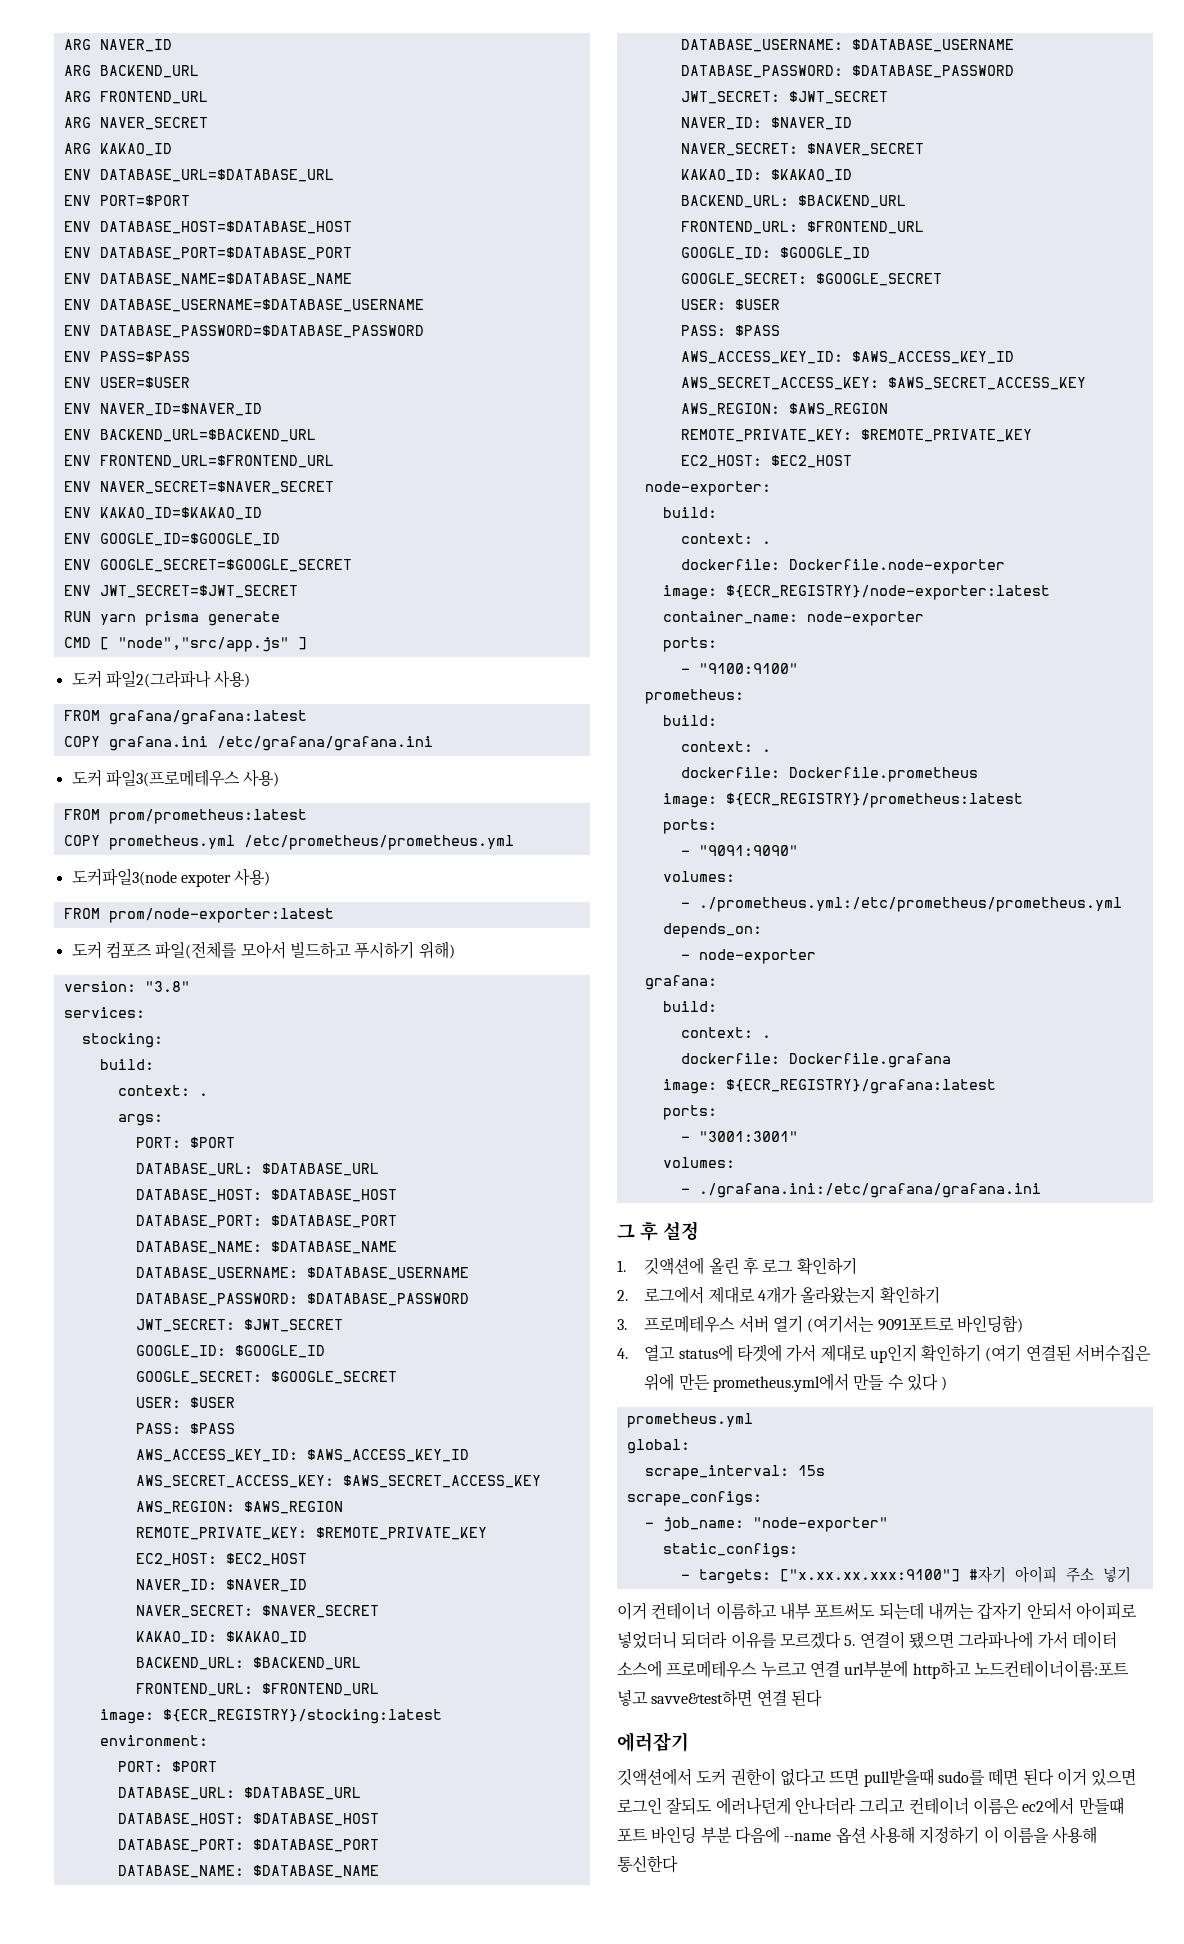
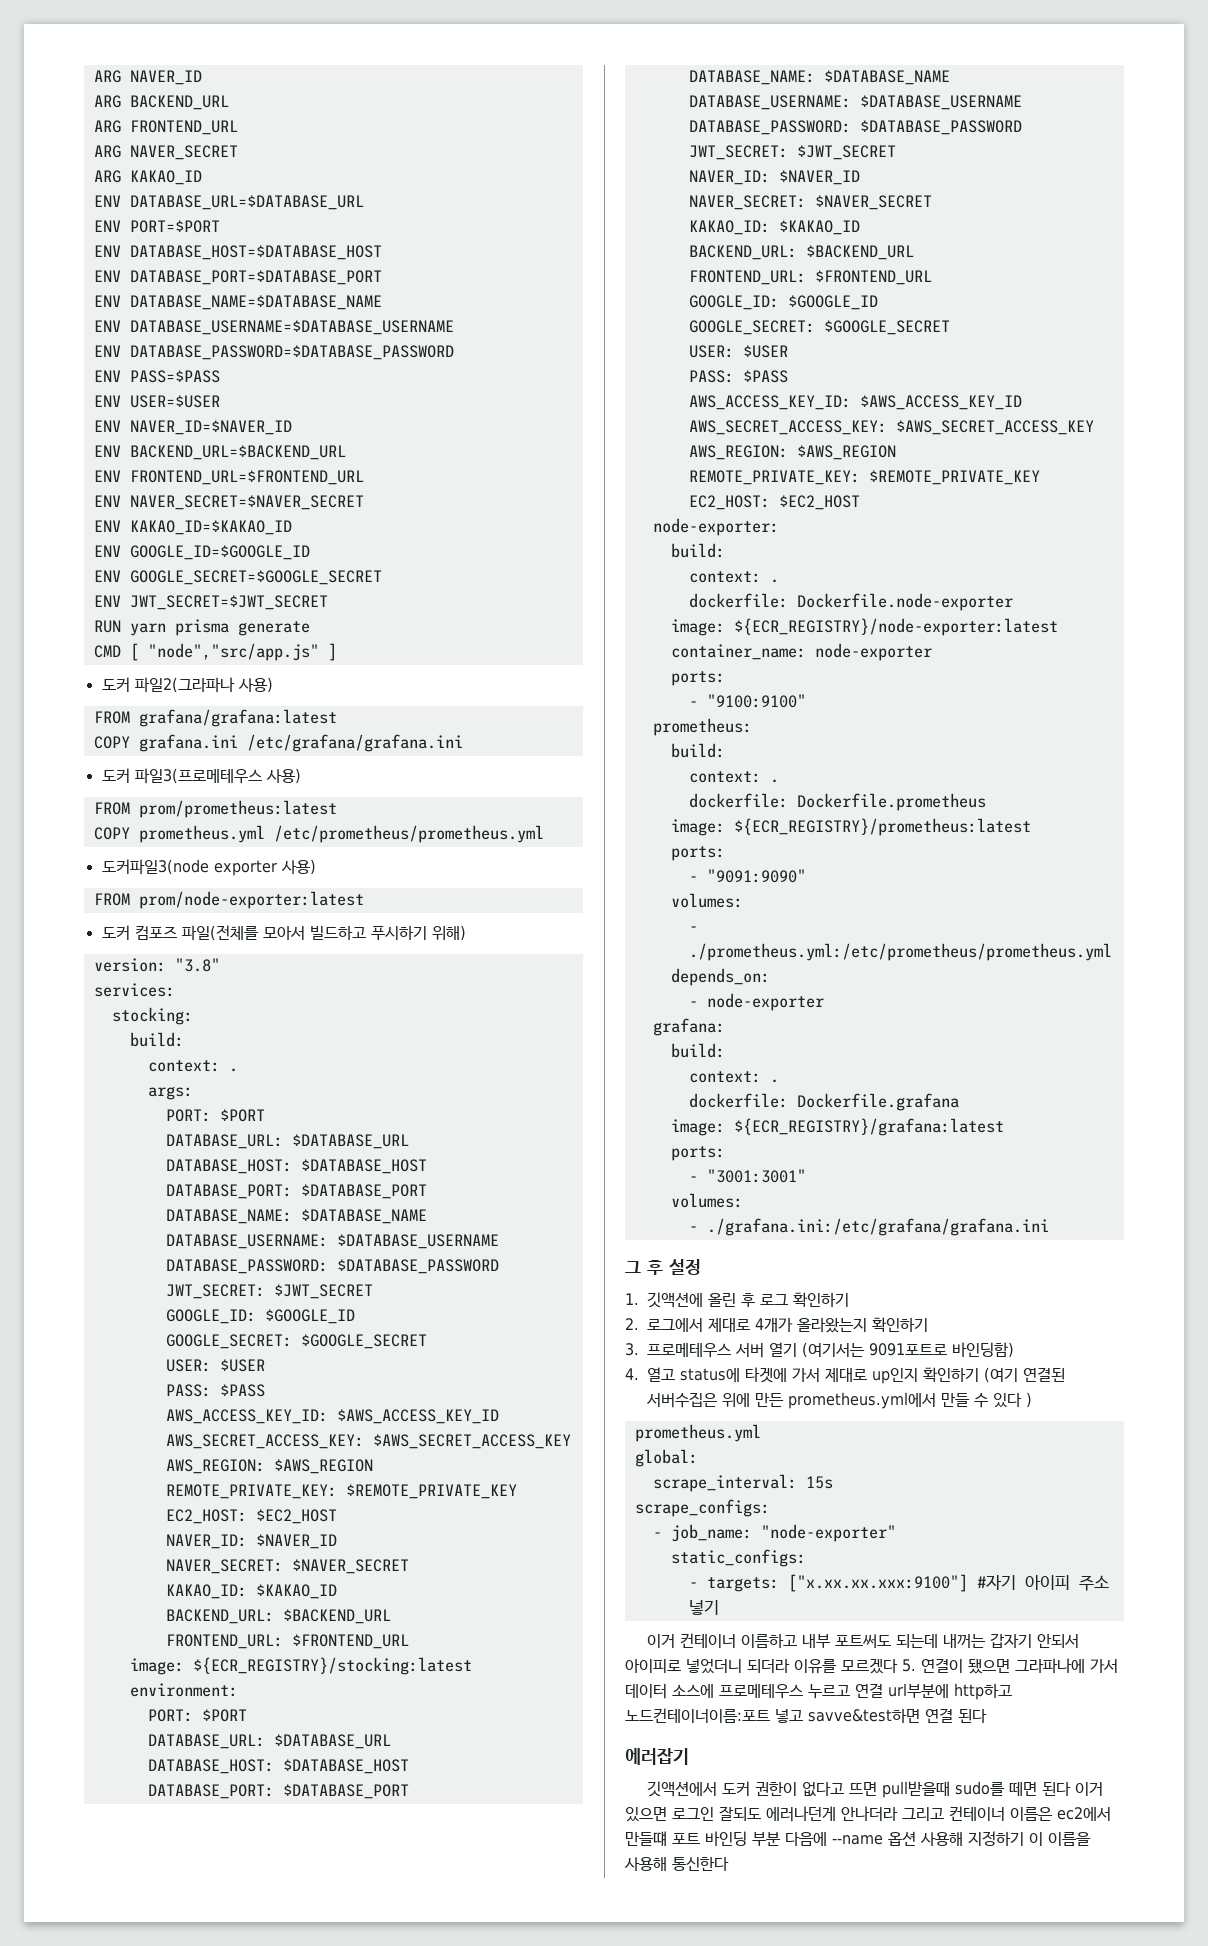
- 도커파일3(node expoter 사용)
+ 도커파일3(node exporter 사용)

